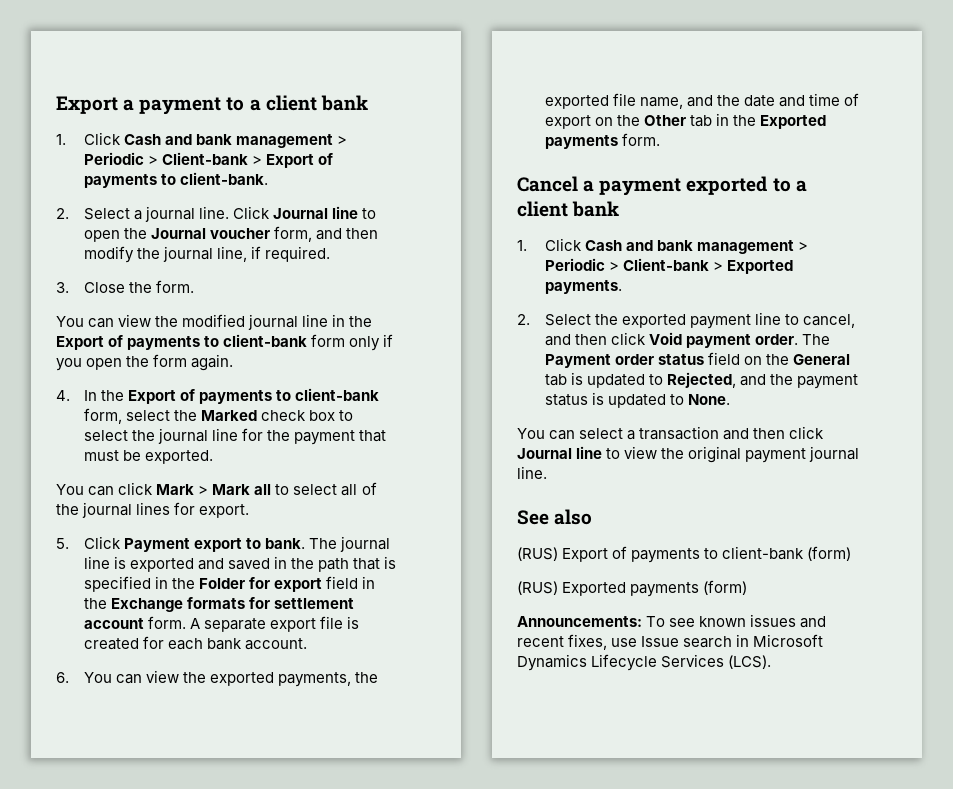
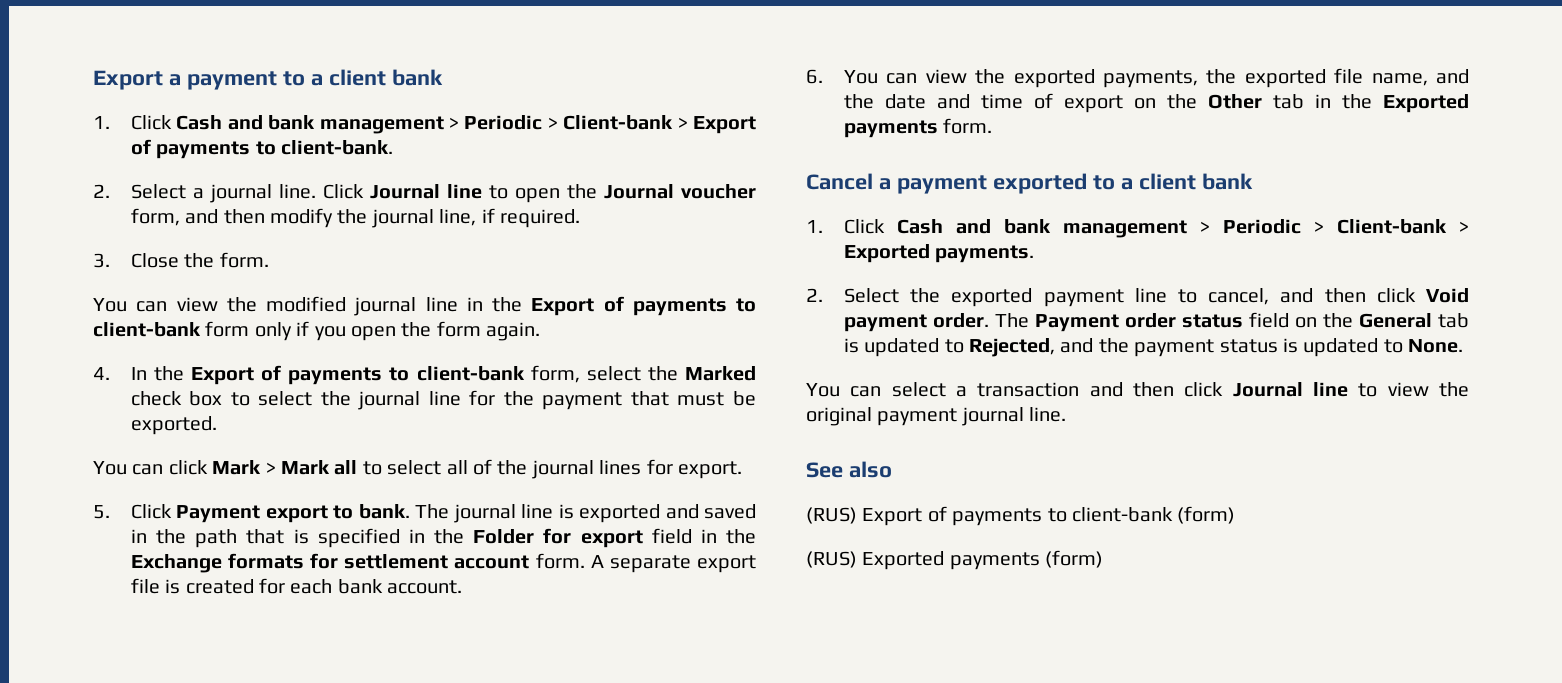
- Announcements: To see known issues and recent fixes, use Issue search in Microsoft Dynamics Lifecycle Services (LCS).

